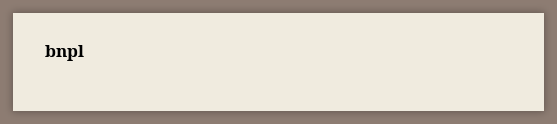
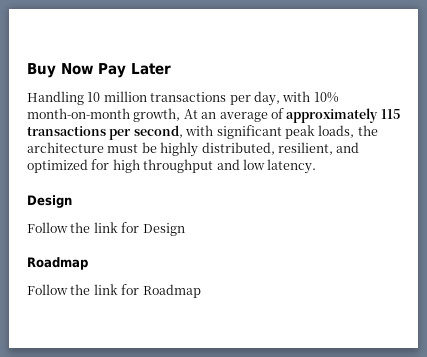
- bnpl
+ Buy Now Pay Later
+ Handling 10 million transactions per day, with 10% month-on-month growth, At an average of approximately 115 transactions per second, with significant peak loads, the architecture must be highly distributed, resilient, and optimized for high throughput and low latency.
+ Design
+ Follow the link for Design
+ Roadmap
+ Follow the link for Roadmap

